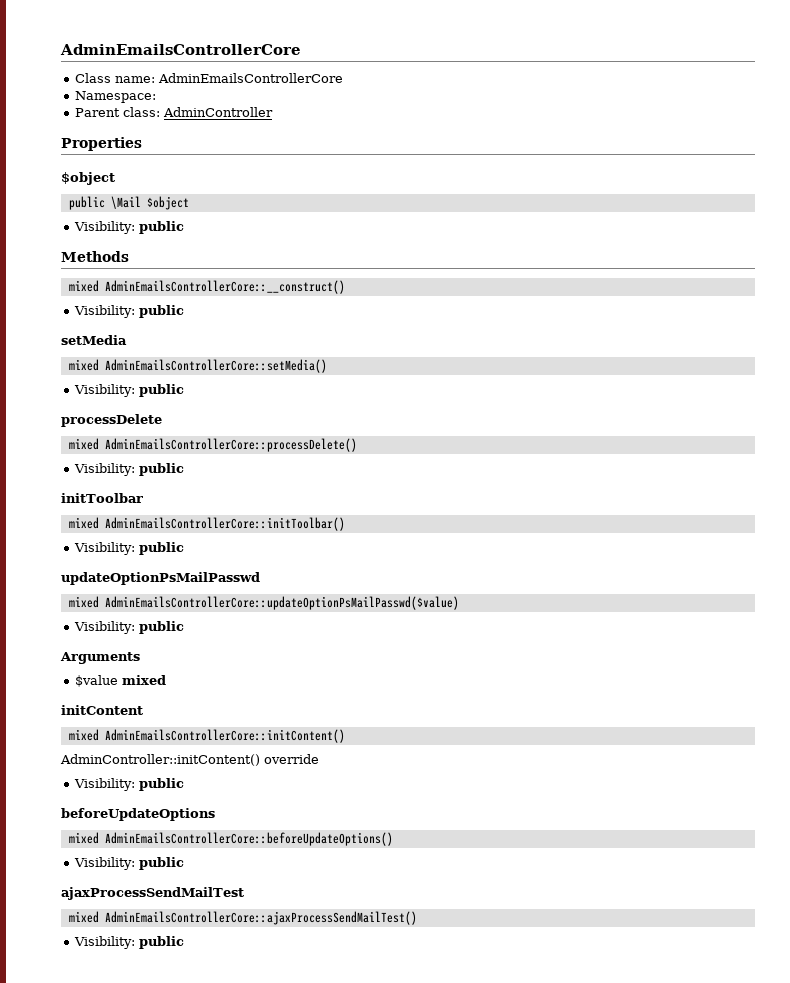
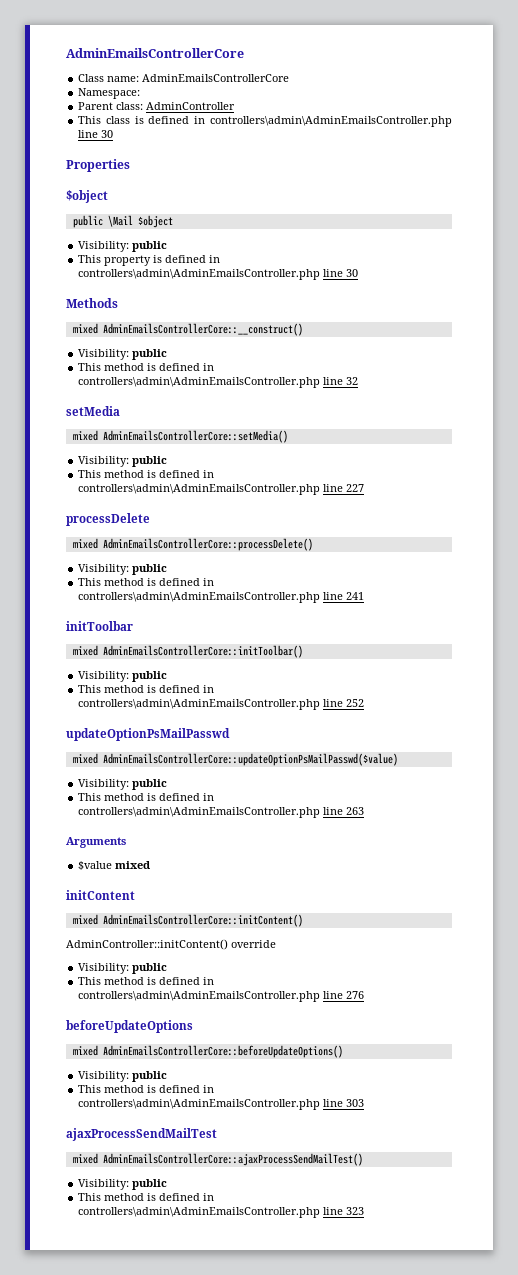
+ This class is defined in controllers\admin\AdminEmailsController.php line 30
+ This property is defined in controllers\admin\AdminEmailsController.php line 30
+ This method is defined in controllers\admin\AdminEmailsController.php line 32
+ This method is defined in controllers\admin\AdminEmailsController.php line 227
+ This method is defined in controllers\admin\AdminEmailsController.php line 241
+ This method is defined in controllers\admin\AdminEmailsController.php line 252
+ This method is defined in controllers\admin\AdminEmailsController.php line 263
+ This method is defined in controllers\admin\AdminEmailsController.php line 276
+ This method is defined in controllers\admin\AdminEmailsController.php line 303
+ This method is defined in controllers\admin\AdminEmailsController.php line 323

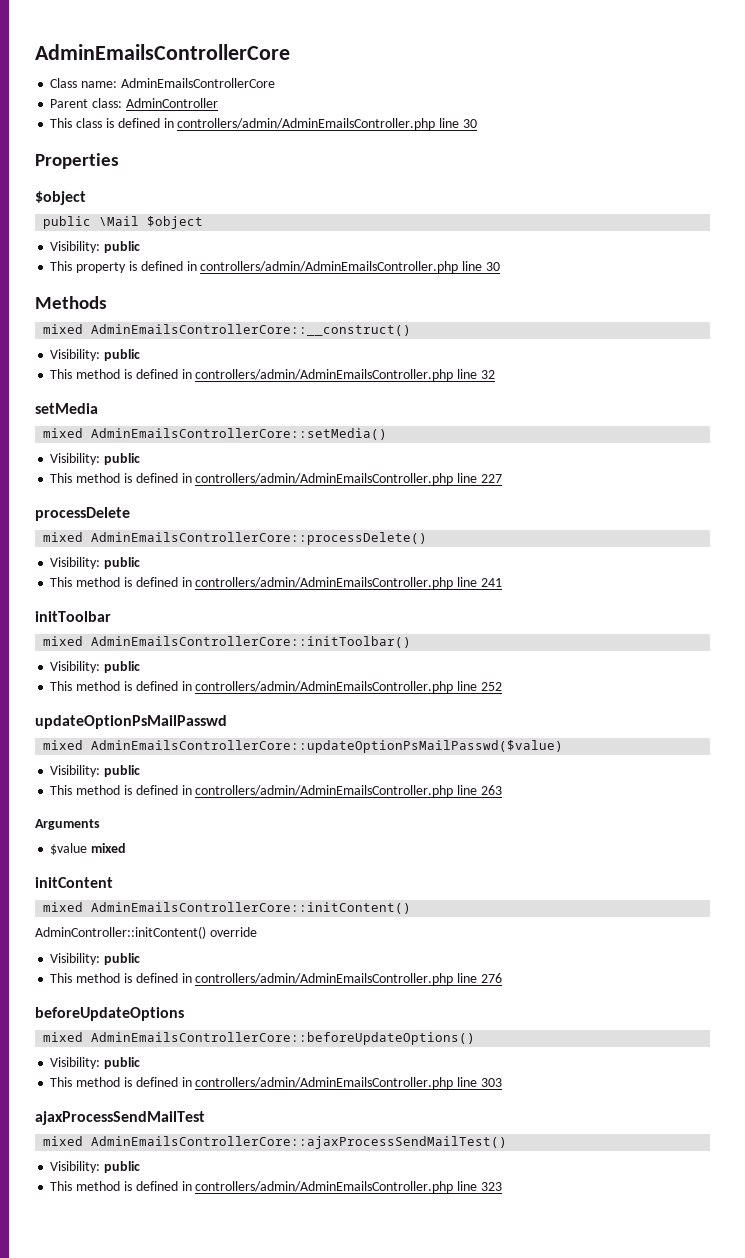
- Namespace:
- This class is defined in controllers\admin\AdminEmailsController.php line 30
+ This class is defined in controllers/admin/AdminEmailsController.php line 30
- This property is defined in controllers\admin\AdminEmailsController.php line 30
+ This property is defined in controllers/admin/AdminEmailsController.php line 30
- This method is defined in controllers\admin\AdminEmailsController.php line 32
+ This method is defined in controllers/admin/AdminEmailsController.php line 32
- This method is defined in controllers\admin\AdminEmailsController.php line 227
+ This method is defined in controllers/admin/AdminEmailsController.php line 227
- This method is defined in controllers\admin\AdminEmailsController.php line 241
+ This method is defined in controllers/admin/AdminEmailsController.php line 241
- This method is defined in controllers\admin\AdminEmailsController.php line 252
+ This method is defined in controllers/admin/AdminEmailsController.php line 252
- This method is defined in controllers\admin\AdminEmailsController.php line 263
+ This method is defined in controllers/admin/AdminEmailsController.php line 263
- This method is defined in controllers\admin\AdminEmailsController.php line 276
+ This method is defined in controllers/admin/AdminEmailsController.php line 276
- This method is defined in controllers\admin\AdminEmailsController.php line 303
+ This method is defined in controllers/admin/AdminEmailsController.php line 303
- This method is defined in controllers\admin\AdminEmailsController.php line 323
+ This method is defined in controllers/admin/AdminEmailsController.php line 323

